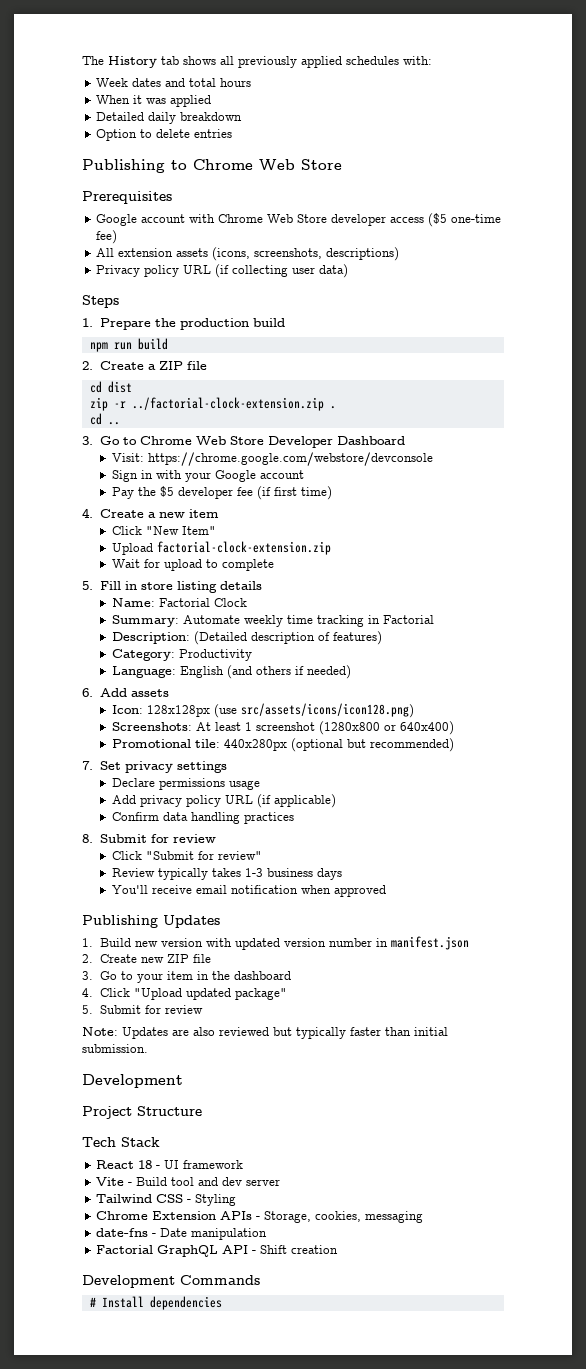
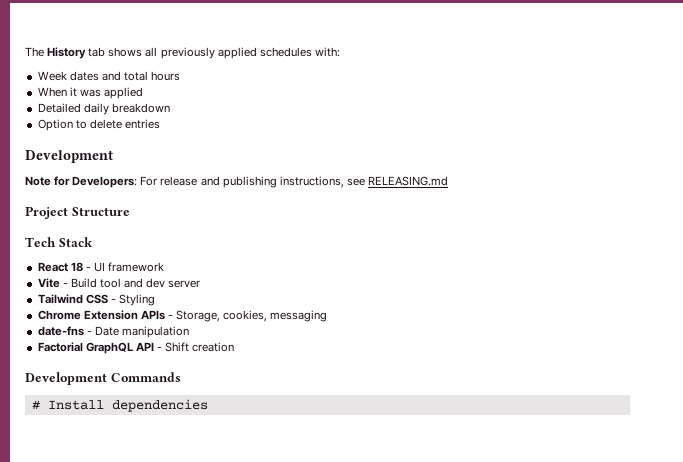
  Option to delete entries
- Publishing to Chrome Web Store
- Prerequisites
- Google account with Chrome Web Store developer access ($5 one-time fee)
- All extension assets (icons, screenshots, descriptions)
- Privacy policy URL (if collecting user data)
- Steps
- 1. Prepare the production build
- npm run build
- 2. Create a ZIP file
- cd dist
- zip -r ../factorial-clock-extension.zip .
- cd ..
- 3. Go to Chrome Web Store Developer Dashboard
- Visit: https://chrome.google.com/webstore/devconsole
- Sign in with your Google account
- Pay the $5 developer fee (if first time)
- 4. Create a new item
- Click "New Item"
- Upload factorial-clock-extension.zip
- Wait for upload to complete
- 5. Fill in store listing details
- Name: Factorial Clock
- Summary: Automate weekly time tracking in Factorial
- Description: (Detailed description of features)
- Category: Productivity
- Language: English (and others if needed)
- 6. Add assets
- Icon: 128x128px (use src/assets/icons/icon128.png)
- Screenshots: At least 1 screenshot (1280x800 or 640x400)
- Promotional tile: 440x280px (optional but recommended)
- 7. Set privacy settings
- Declare permissions usage
- Add privacy policy URL (if applicable)
- Confirm data handling practices
- 8. Submit for review
- Click "Submit for review"
- Review typically takes 1-3 business days
- You'll receive email notification when approved
- Publishing Updates
- 1. Build new version with updated version number in manifest.json
- 2. Create new ZIP file
- 3. Go to your item in the dashboard
- 4. Click "Upload updated package"
- 5. Submit for review
- Note: Updates are also reviewed but typically faster than initial submission.
  Development
+ Note for Developers: For release and publishing instructions, see RELEASING.md

